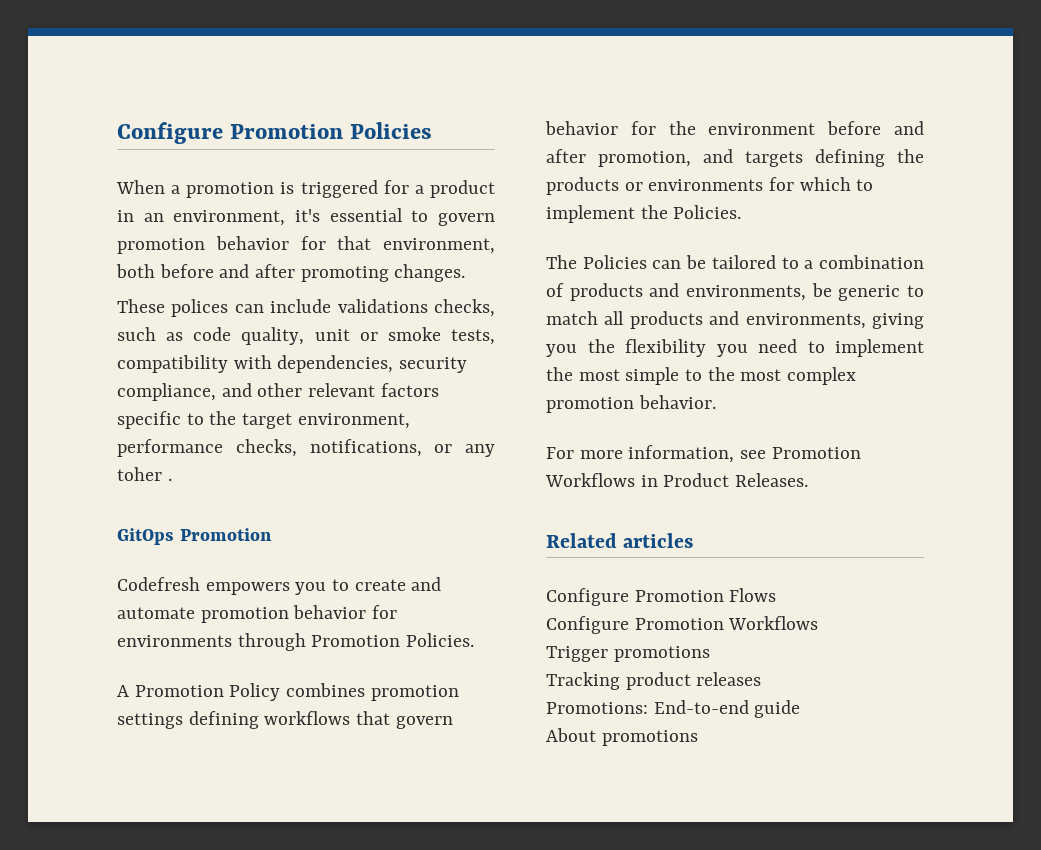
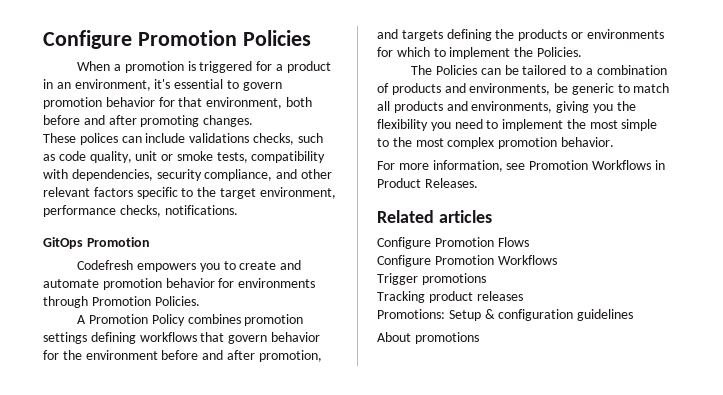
- These polices can include validations checks, such as code quality, unit or smoke tests, compatibility with dependencies, security compliance, and other relevant factors specific to the target environment, performance checks, notifications, or any toher .
+ These polices can include validations checks, such as code quality, unit or smoke tests, compatibility with dependencies, security compliance, and other relevant factors specific to the target environment, performance checks, notifications.
- Promotions: End-to-end guide
+ Promotions: Setup & configuration guidelines

